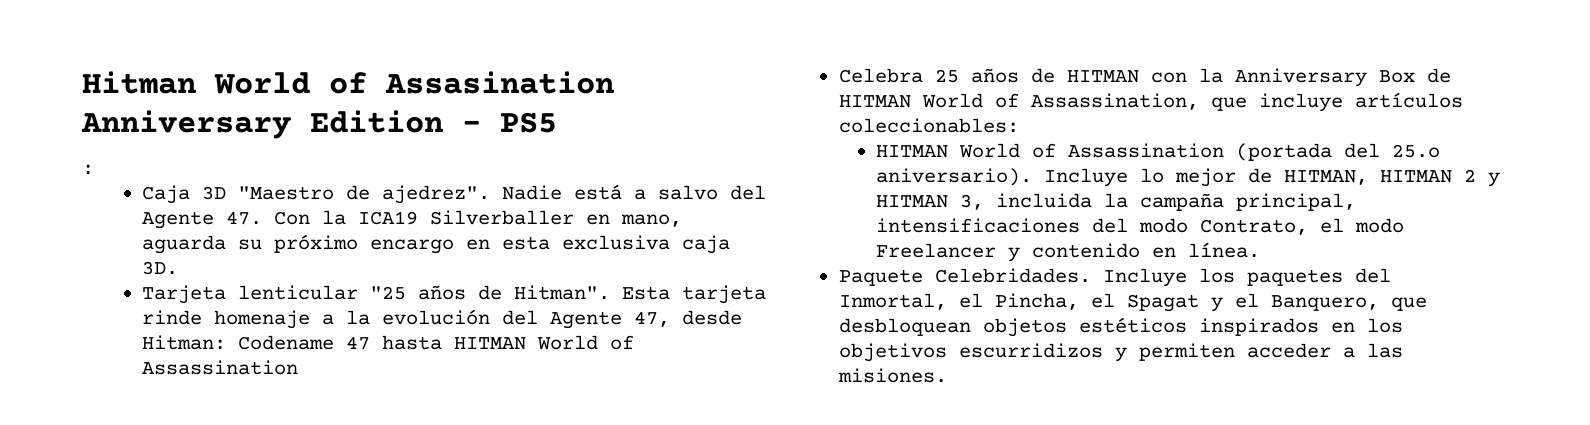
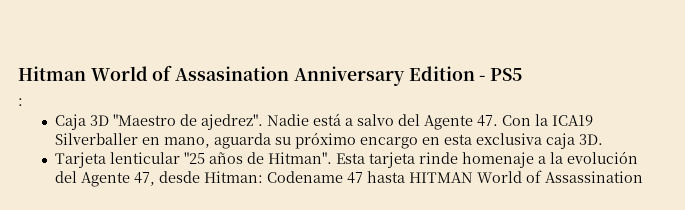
- Celebra 25 años de HITMAN con la Anniversary Box de HITMAN World of Assassination, que incluye artículos coleccionables:
- HITMAN World of Assassination (portada del 25.o aniversario). Incluye lo mejor de HITMAN, HITMAN 2 y HITMAN 3, incluida la campaña principal, intensificaciones del modo Contrato, el modo Freelancer y contenido en línea.
- Paquete Celebridades. Incluye los paquetes del Inmortal, el Pincha, el Spagat y el Banquero, que desbloquean objetos estéticos inspirados en los objetivos escurridizos y permiten acceder a las misiones.

